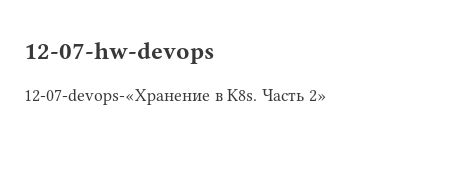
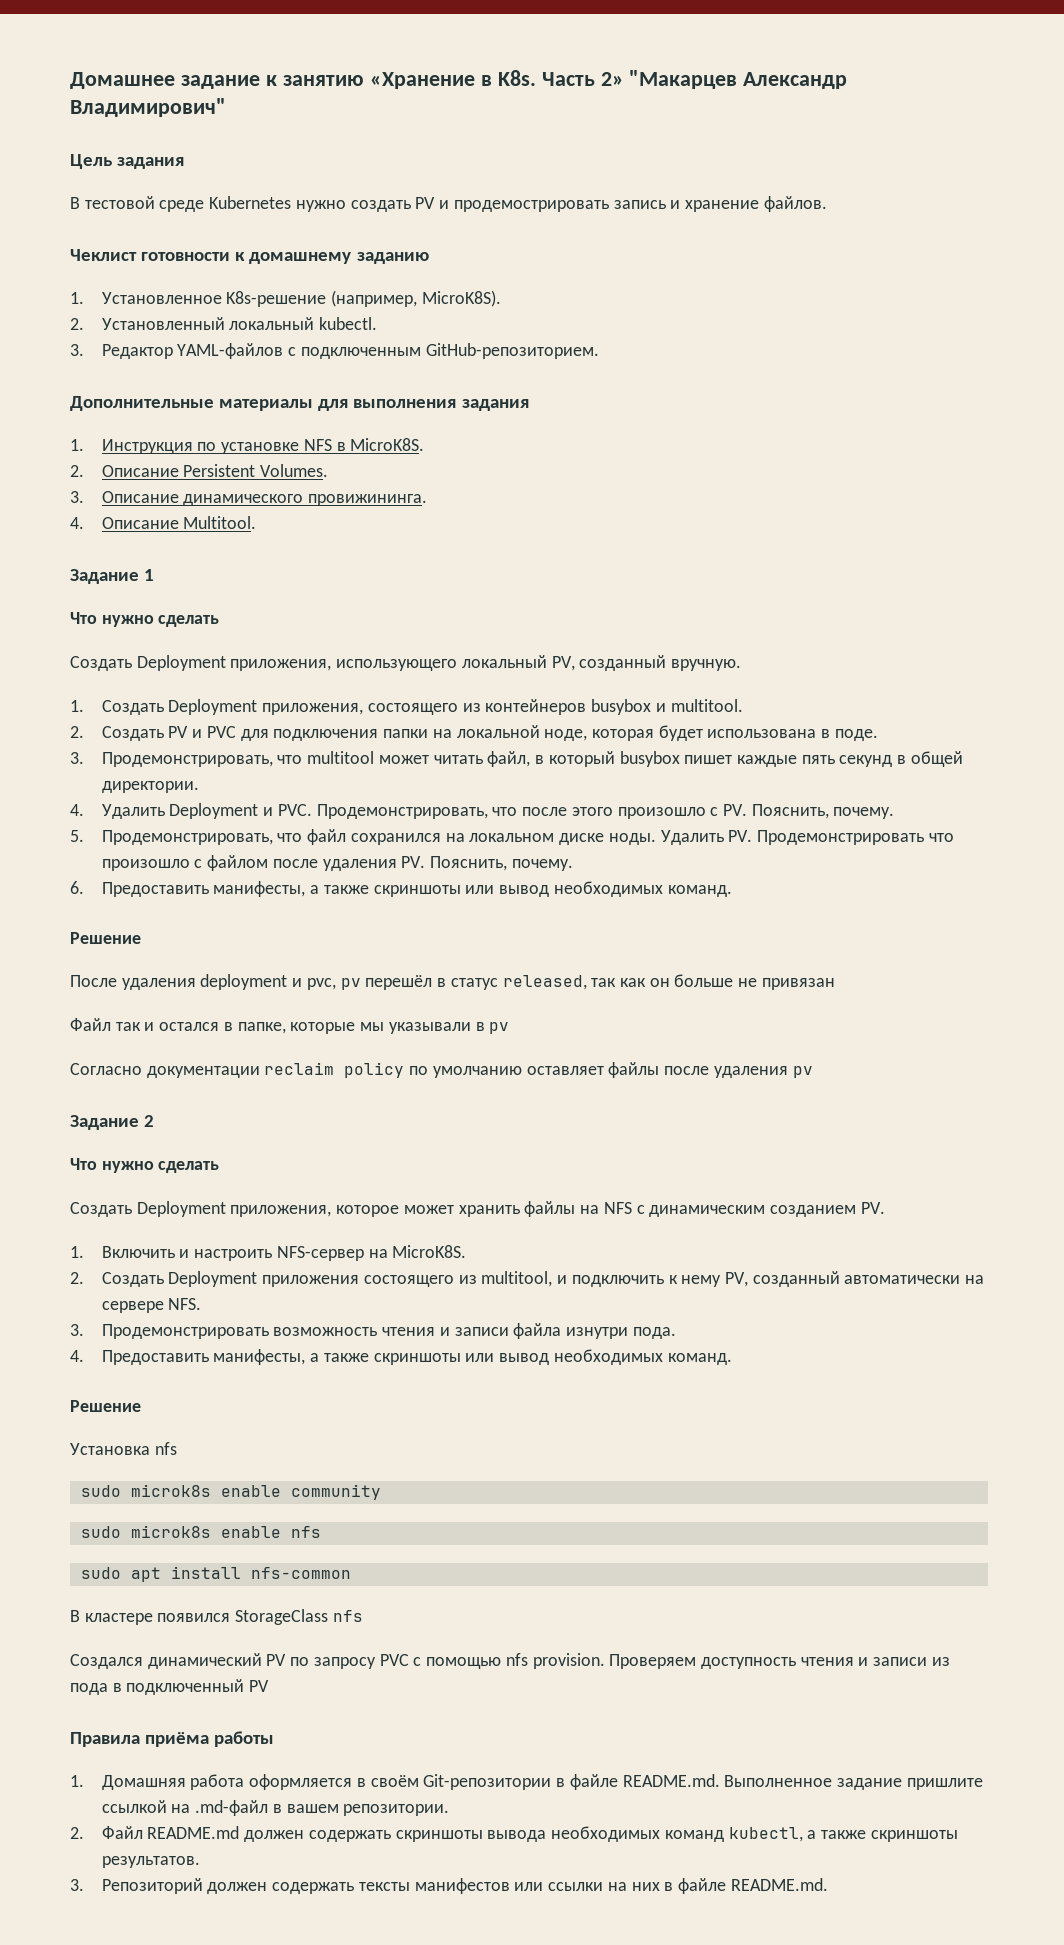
- 12-07-hw-devops
- 12-07-devops-«Хранение в K8s. Часть 2»
+ Домашнее задание к занятию «Хранение в K8s. Часть 2» "Макарцев Александр Владимирович"
+ Цель задания
+ В тестовой среде Kubernetes нужно создать PV и продемострировать запись и хранение файлов.
+ Чеклист готовности к домашнему заданию
+ 1. Установленное K8s-решение (например, MicroK8S).
+ 2. Установленный локальный kubectl.
+ 3. Редактор YAML-файлов с подключенным GitHub-репозиторием.
+ Дополнительные материалы для выполнения задания
+ 1. Инструкция по установке NFS в MicroK8S.
+ 2. Описание Persistent Volumes.
+ 3. Описание динамического провижининга.
+ 4. Описание Multitool.
+ Задание 1
+ Что нужно сделать
+ Создать Deployment приложения, использующего локальный PV, созданный вручную.
+ 1. Создать Deployment приложения, состоящего из контейнеров busybox и multitool.
+ 2. Создать PV и PVC для подключения папки на локальной ноде, которая будет использована в поде.
+ 3. Продемонстрировать, что multitool может читать файл, в который busybox пишет каждые пять секунд в общей директории.
+ 4. Удалить Deployment и PVC. Продемонстрировать, что после этого произошло с PV. Пояснить, почему.
+ 5. Продемонстрировать, что файл сохранился на локальном диске ноды. Удалить PV. Продемонстрировать что произошло с файлом после удаления PV. Пояснить, почему.
+ 6. Предоставить манифесты, а также скриншоты или вывод необходимых команд.
+ Решение
+ После удаления deployment и pvc, pv перешёл в статус released, так как он больше не привязан
+ Файл так и остался в папке, которые мы указывали в pv
+ Согласно документации reclaim policy по умолчанию оставляет файлы после удаления pv
+ Задание 2
+ Что нужно сделать
+ Создать Deployment приложения, которое может хранить файлы на NFS с динамическим созданием PV.
+ 1. Включить и настроить NFS-сервер на MicroK8S.
+ 2. Создать Deployment приложения состоящего из multitool, и подключить к нему PV, созданный автоматически на сервере NFS.
+ 3. Продемонстрировать возможность чтения и записи файла изнутри пода.
+ 4. Предоставить манифесты, а также скриншоты или вывод необходимых команд.
+ Решение
+ Установка nfs
+ sudo microk8s enable community
+ sudo microk8s enable nfs
+ sudo apt install nfs-common
+ В кластере появился StorageClass nfs
+ Создался динамический PV по запросу PVC с помощью nfs provision. Проверяем доступность чтения и записи из пода в подключенный PV
+ Правила приёма работы
+ 1. Домашняя работа оформляется в своём Git-репозитории в файле README.md. Выполненное задание пришлите ссылкой на .md-файл в вашем репозитории.
+ 2. Файл README.md должен содержать скриншоты вывода необходимых команд kubectl, а также скриншоты результатов.
+ 3. Репозиторий должен содержать тексты манифестов или ссылки на них в файле README.md.

